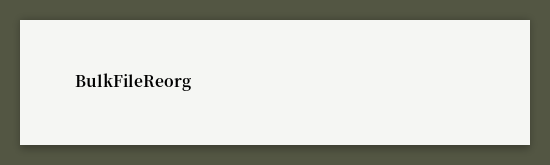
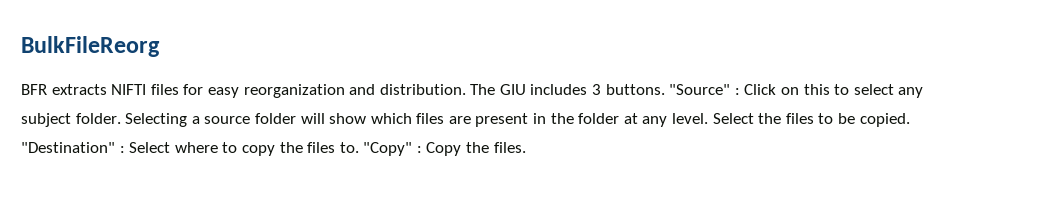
+ BFR extracts NIFTI files for easy reorganization and distribution. The GIU includes 3 buttons. "Source" : Click on this to select any subject folder. Selecting a source folder will show which files are present in the folder at any level. Select the files to be copied. "Destination" : Select where to copy the files to. "Copy" : Copy the files.

